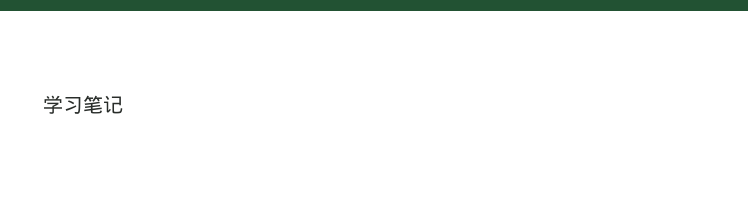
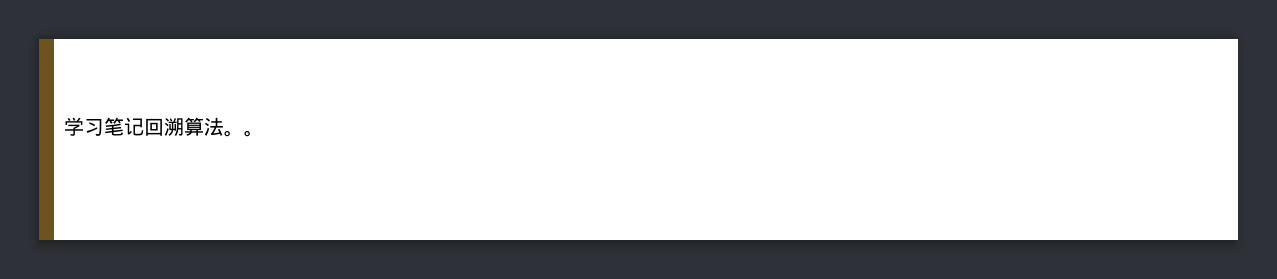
- 学习笔记
+ 学习笔记回溯算法。。

